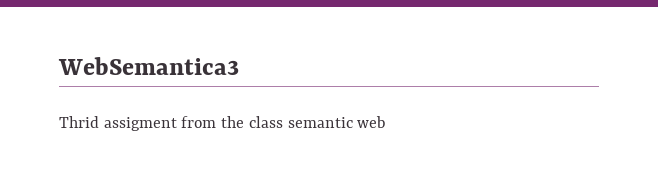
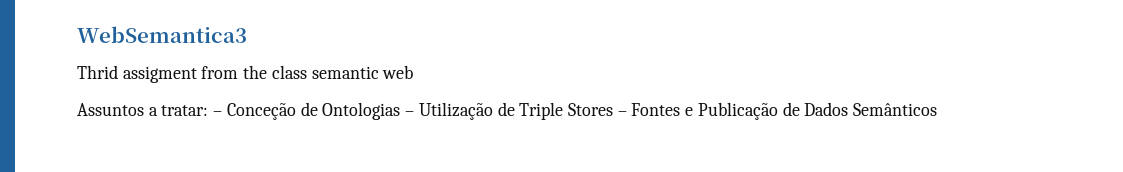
+ Assuntos a tratar: – Conceção de Ontologias – Utilização de Triple Stores – Fontes e Publicação de Dados Semânticos

